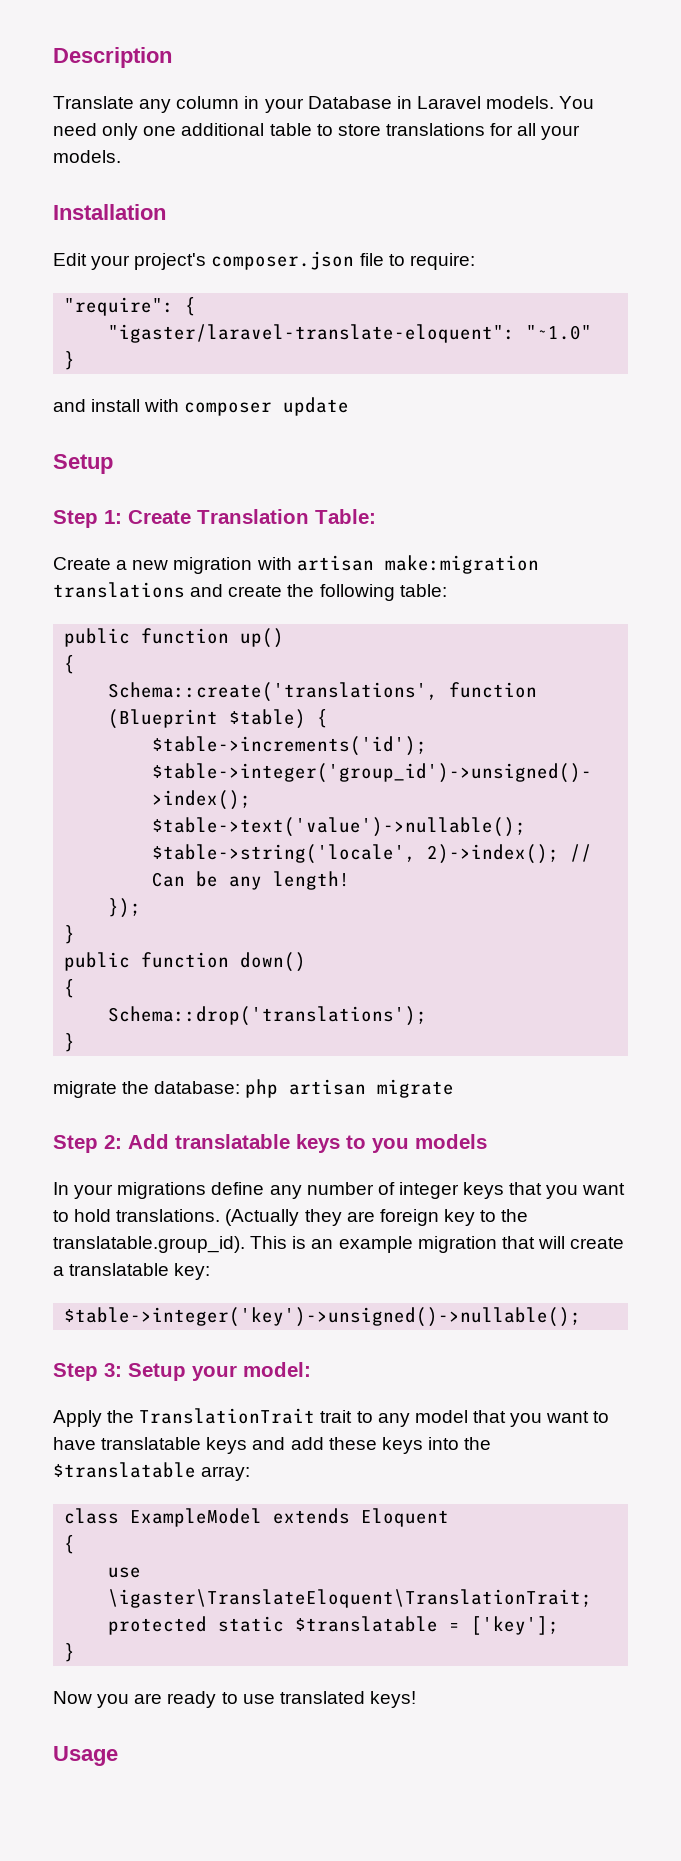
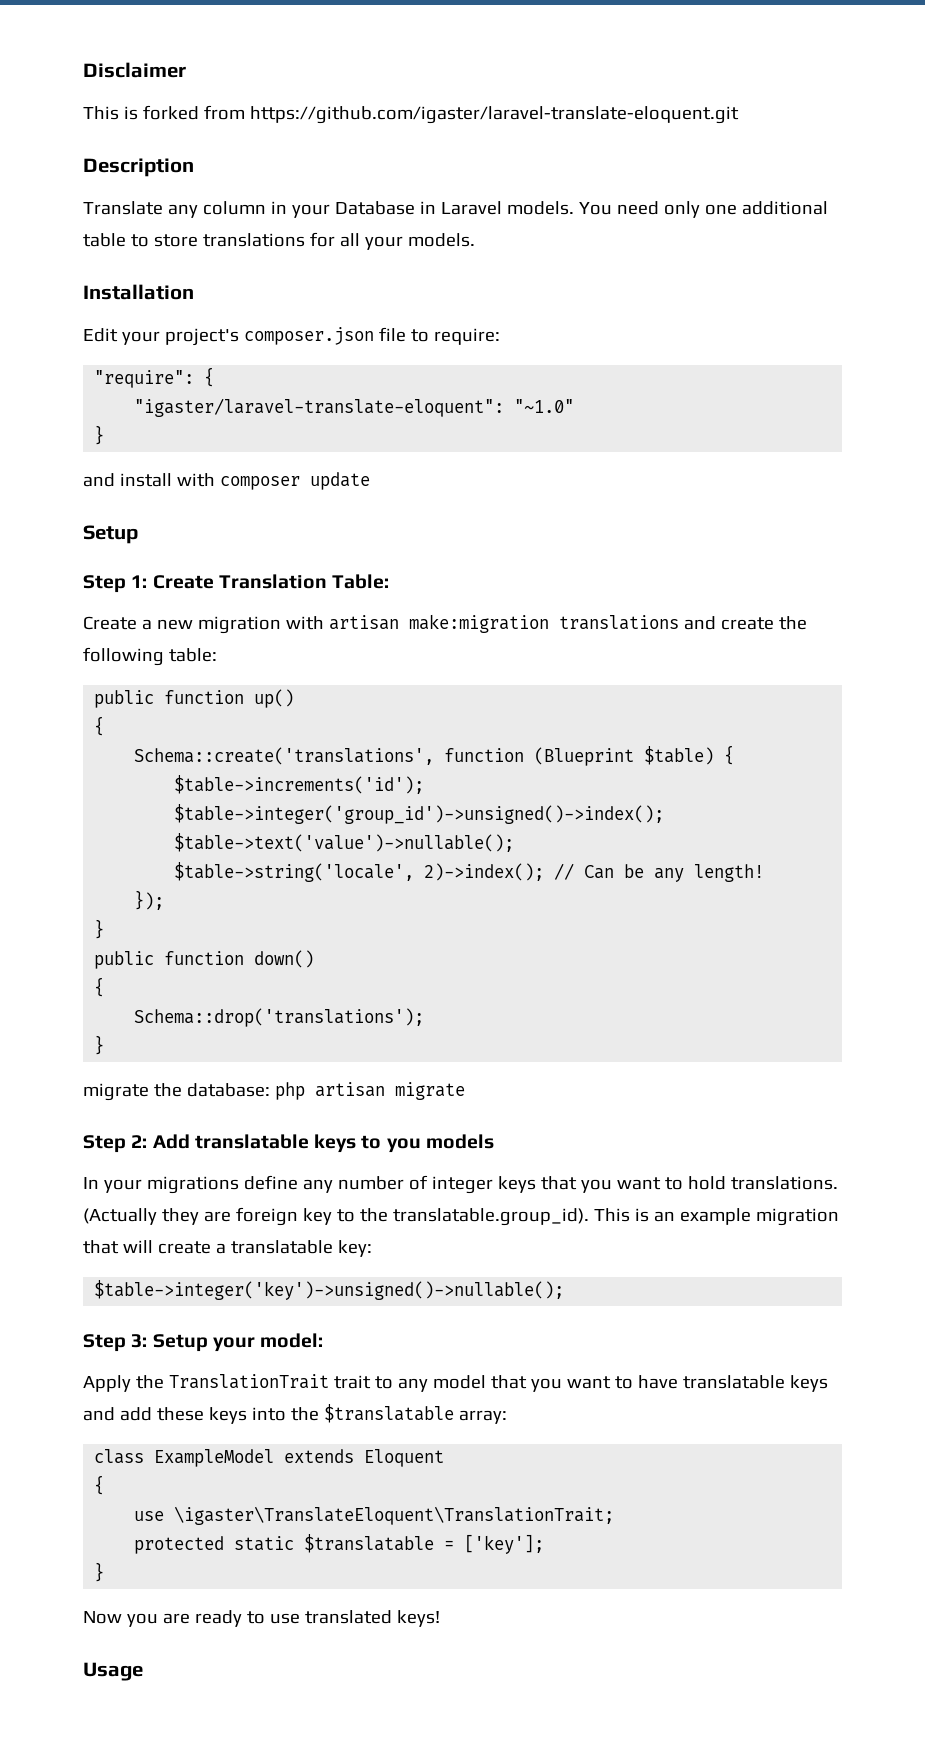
+ Disclaimer
+ This is forked from https://github.com/igaster/laravel-translate-eloquent.git

